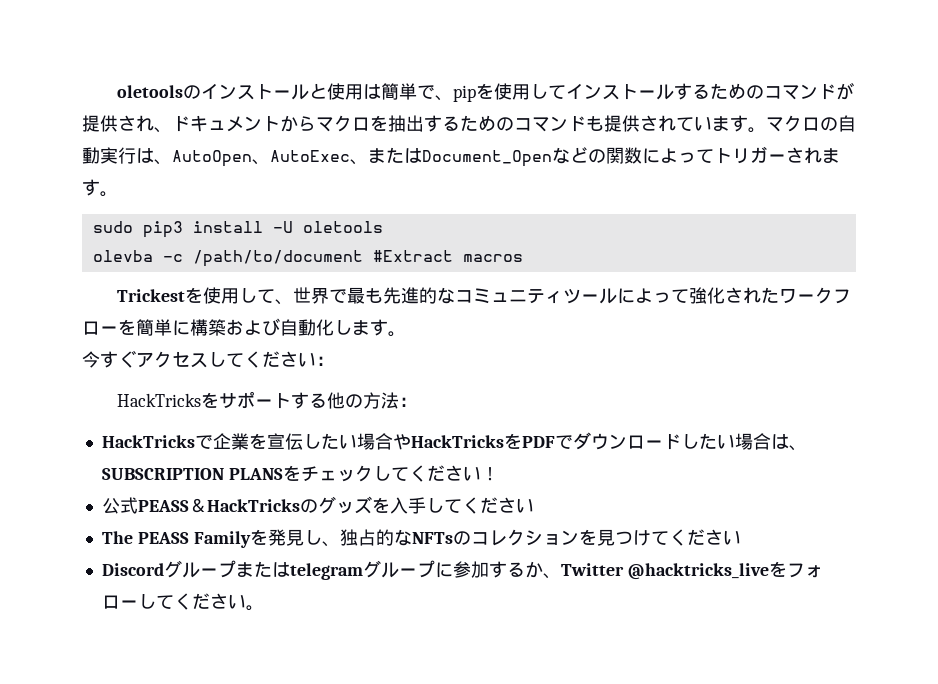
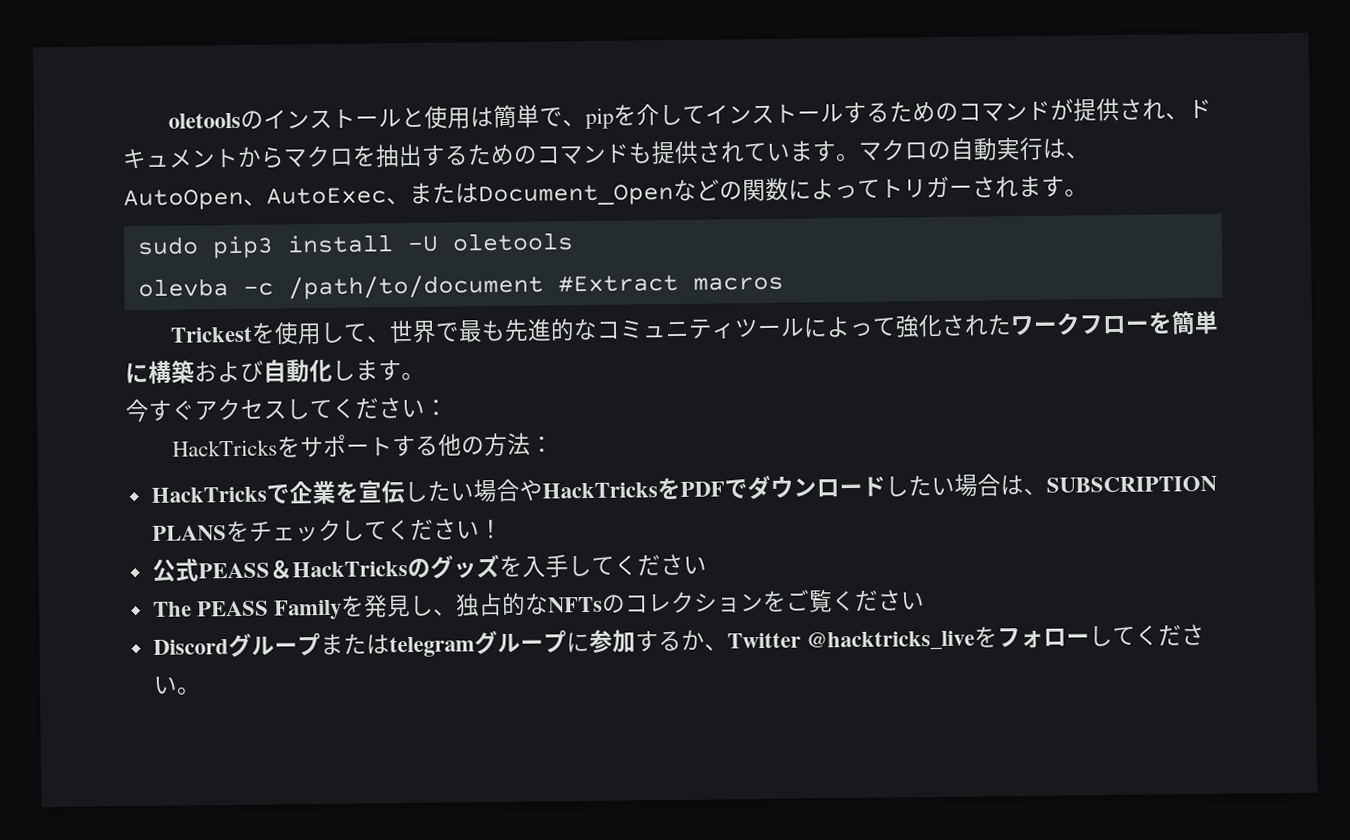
- oletoolsのインストールと使用は簡単で、pipを使用してインストールするためのコマンドが提供され、ドキュメントからマクロを抽出するためのコマンドも提供されています。
+ oletoolsのインストールと使用は簡単で、pipを介してインストールするためのコマンドが提供され、ドキュメントからマクロを抽出するためのコマンドも提供されています。
- The PEASS Familyを発見し、独占的なNFTsのコレクションを見つけてください
+ The PEASS Familyを発見し、独占的なNFTsのコレクションをご覧ください

